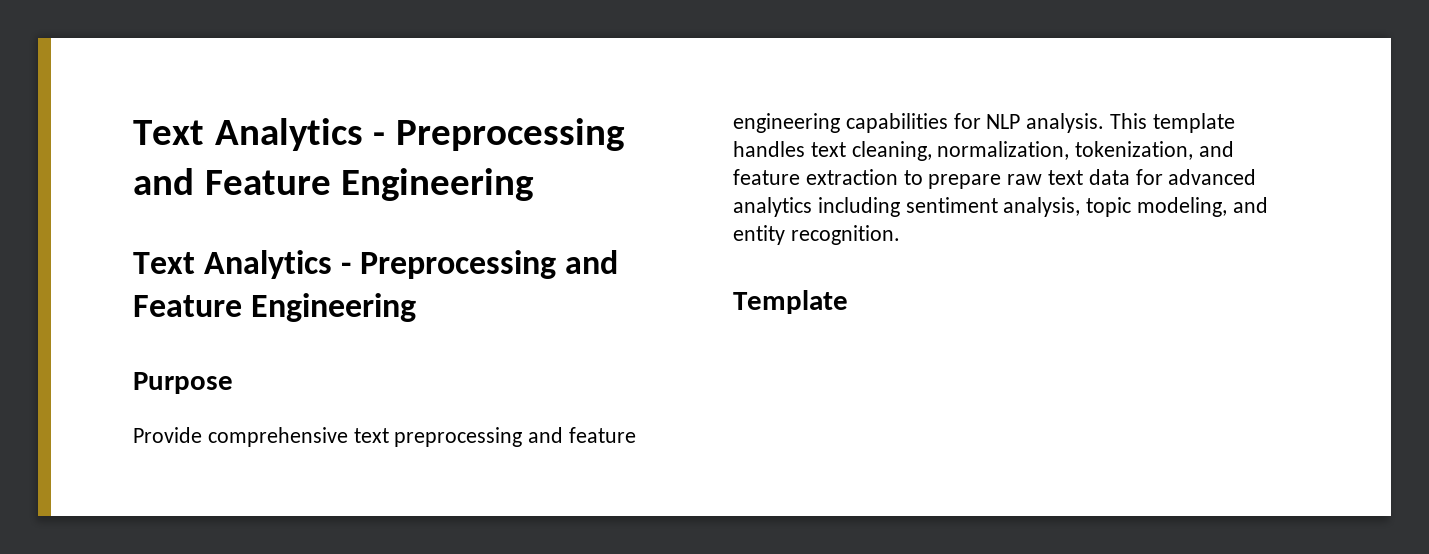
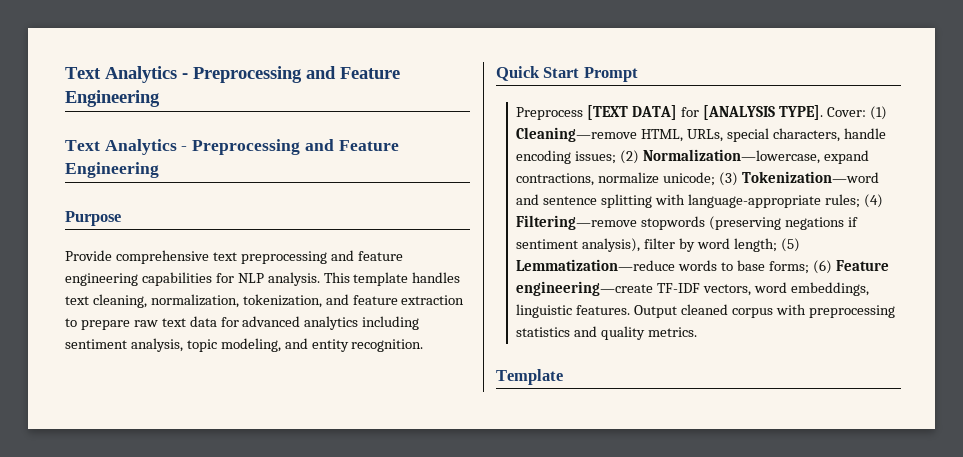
+ Quick Start Prompt
+ Preprocess [TEXT DATA] for [ANALYSIS TYPE]. Cover: (1) Cleaning—remove HTML, URLs, special characters, handle encoding issues; (2) Normalization—lowercase, expand contractions, normalize unicode; (3) Tokenization—word and sentence splitting with language-appropriate rules; (4) Filtering—remove stopwords (preserving negations if sentiment analysis), filter by word length; (5) Lemmatization—reduce words to base forms; (6) Feature engineering—create TF-IDF vectors, word embeddings, linguistic features. Output cleaned corpus with preprocessing statistics and quality metrics.

